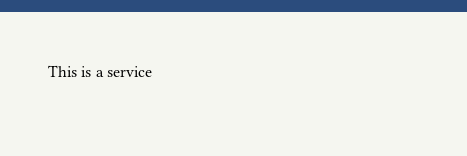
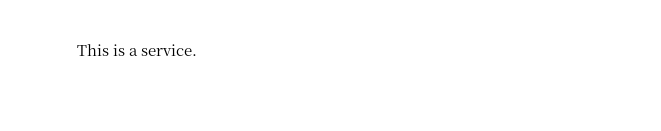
- This is a service
+ This is a service.

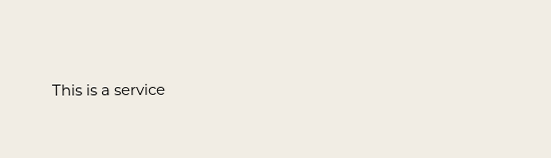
- This is a service.
+ This is a service

